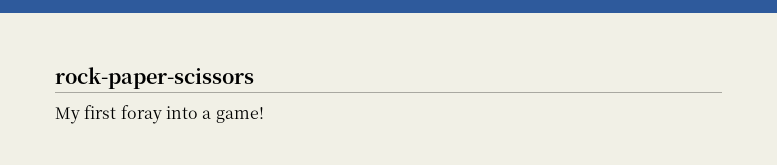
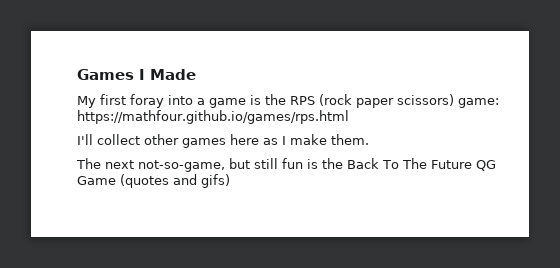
- rock-paper-scissors
+ Games I Made
- My first foray into a game!
+ My first foray into a game is the RPS (rock paper scissors) game: https://mathfour.github.io/games/rps.html
+ I'll collect other games here as I make them.
+ The next not-so-game, but still fun is the Back To The Future QG Game (quotes and gifs)

